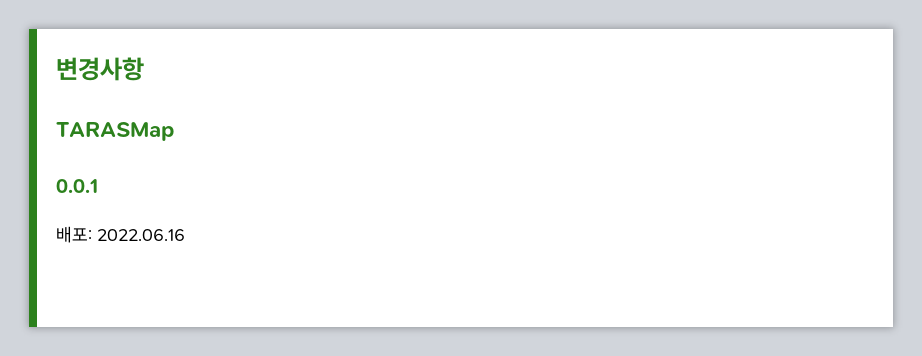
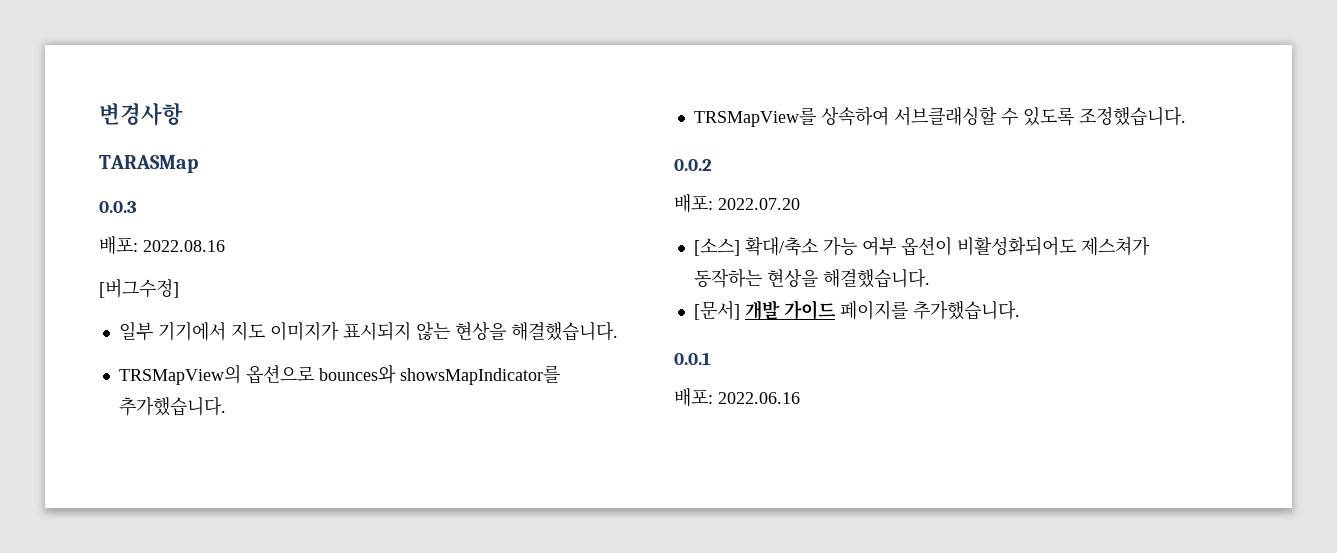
+ 0.0.3
+ 배포: 2022.08.16
+ [버그수정]
+ 일부 기기에서 지도 이미지가 표시되지 않는 현상을 해결했습니다.
+ TRSMapView의 옵션으로 bounces와 showsMapIndicator를 추가했습니다.
+ TRSMapView를 상속하여 서브클래싱할 수 있도록 조정했습니다.
+ 0.0.2
+ 배포: 2022.07.20
+ [소스] 확대/축소 가능 여부 옵션이 비활성화되어도 제스쳐가 동작하는 현상을 해결했습니다.
+ [문서] 개발 가이드 페이지를 추가했습니다.

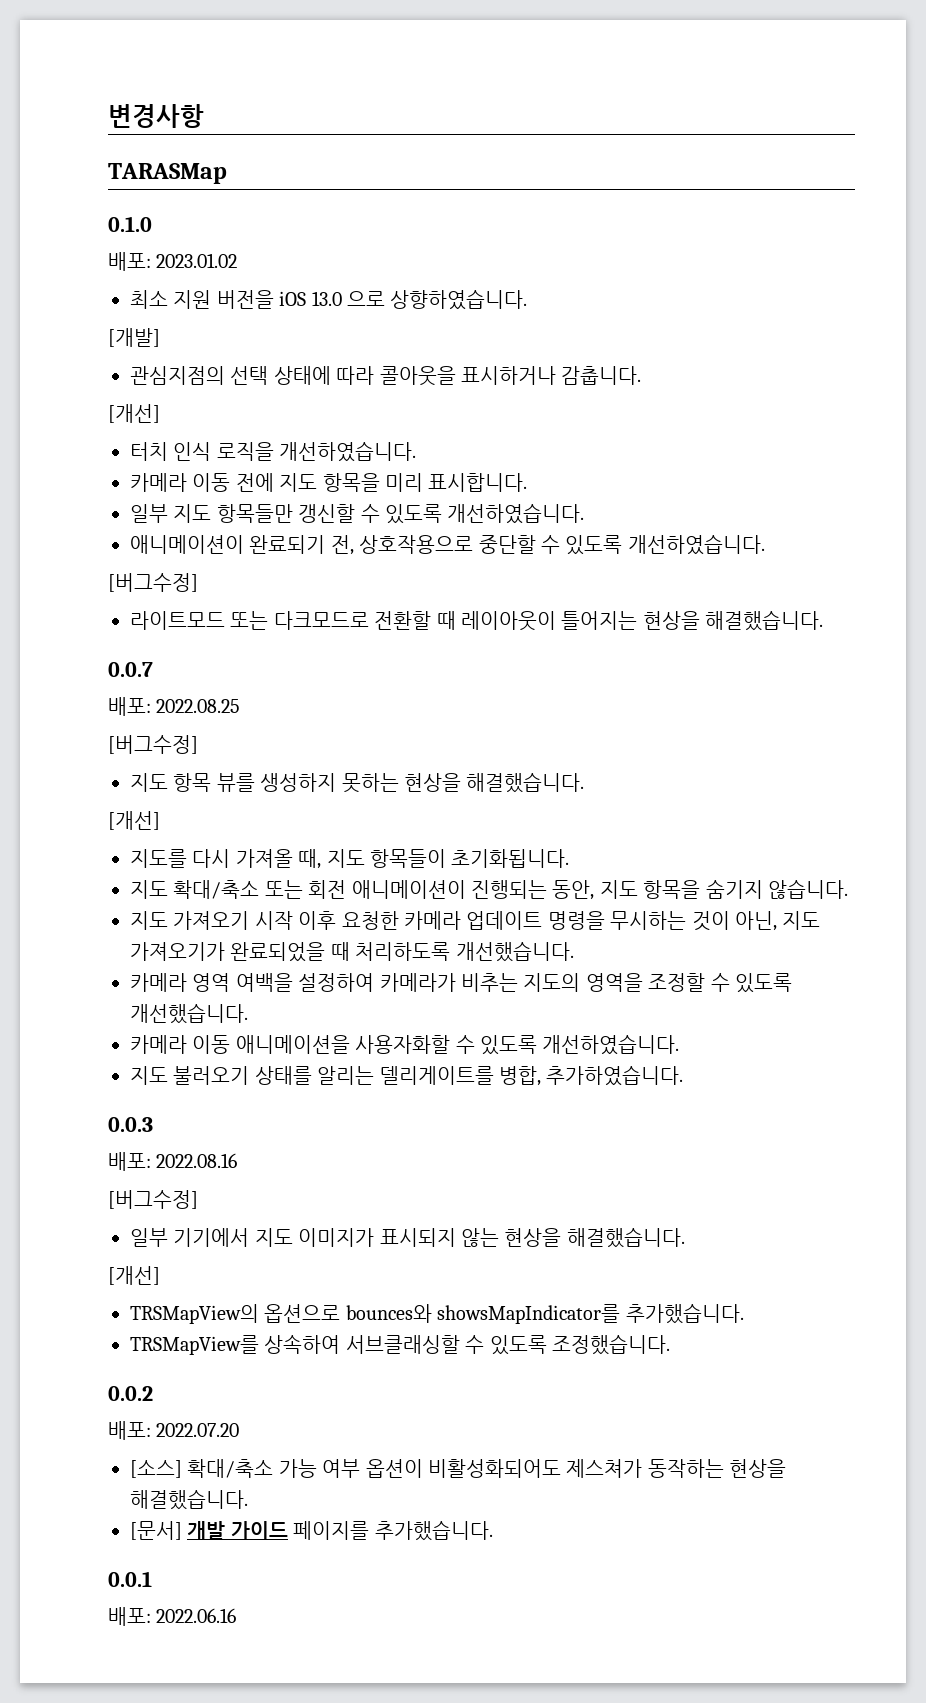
+ 0.1.0
+ 배포: 2023.01.02
+ 최소 지원 버전을 iOS 13.0 으로 상향하였습니다.
+ [개발]
+ 관심지점의 선택 상태에 따라 콜아웃을 표시하거나 감춥니다.
+ [개선]
+ 터치 인식 로직을 개선하였습니다.
+ 카메라 이동 전에 지도 항목을 미리 표시합니다.
+ 일부 지도 항목들만 갱신할 수 있도록 개선하였습니다.
+ 애니메이션이 완료되기 전, 상호작용으로 중단할 수 있도록 개선하였습니다.
+ [버그수정]
+ 라이트모드 또는 다크모드로 전환할 때 레이아웃이 틀어지는 현상을 해결했습니다.
+ 0.0.7
+ 배포: 2022.08.25
+ [버그수정]
+ 지도 항목 뷰를 생성하지 못하는 현상을 해결했습니다.
+ [개선]
+ 지도를 다시 가져올 때, 지도 항목들이 초기화됩니다.
+ 지도 확대/축소 또는 회전 애니메이션이 진행되는 동안, 지도 항목을 숨기지 않습니다.
+ 지도 가져오기 시작 이후 요청한 카메라 업데이트 명령을 무시하는 것이 아닌, 지도 가져오기가 완료되었을 때 처리하도록 개선했습니다.
+ 카메라 영역 여백을 설정하여 카메라가 비추는 지도의 영역을 조정할 수 있도록 개선했습니다.
+ 카메라 이동 애니메이션을 사용자화할 수 있도록 개선하였습니다.
+ 지도 불러오기 상태를 알리는 델리게이트를 병합, 추가하였습니다.
  일부 기기에서 지도 이미지가 표시되지 않는 현상을 해결했습니다.
+ [개선]

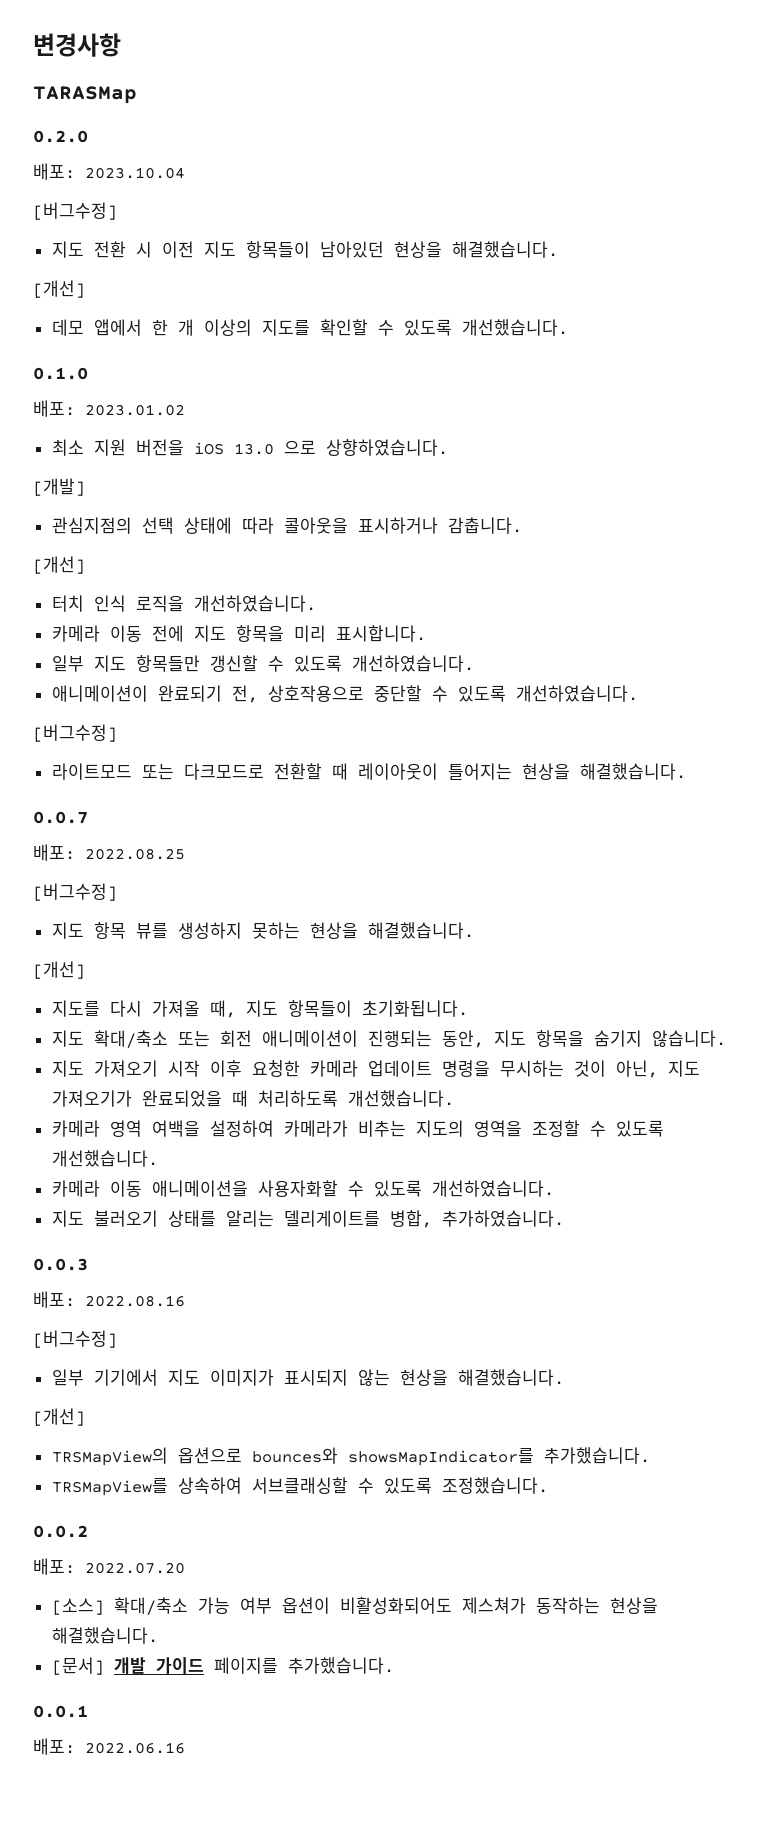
+ 0.2.0
+ 배포: 2023.10.04
+ [버그수정]
+ 지도 전환 시 이전 지도 항목들이 남아있던 현상을 해결했습니다.
+ [개선]
+ 데모 앱에서 한 개 이상의 지도를 확인할 수 있도록 개선했습니다.

